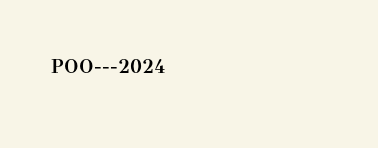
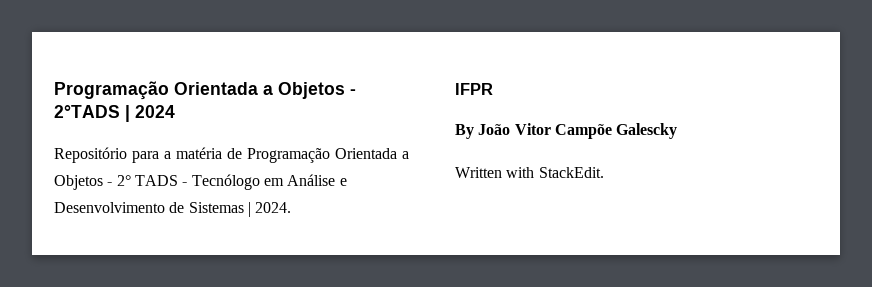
- POO---2024
+ Programação Orientada a Objetos - 2°TADS | 2024
+ Repositório para a matéria de Programação Orientada a Objetos - 2° TADS - Tecnólogo em Análise e Desenvolvimento de Sistemas | 2024.
+ IFPR
+ By João Vitor Campõe Galescky
+ Written with StackEdit.

